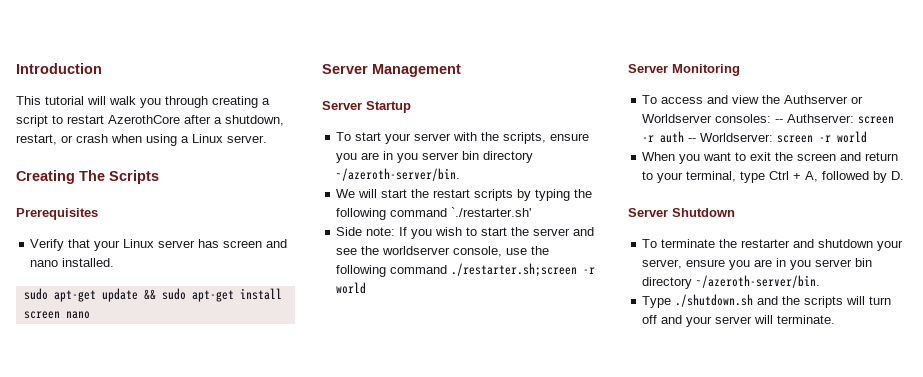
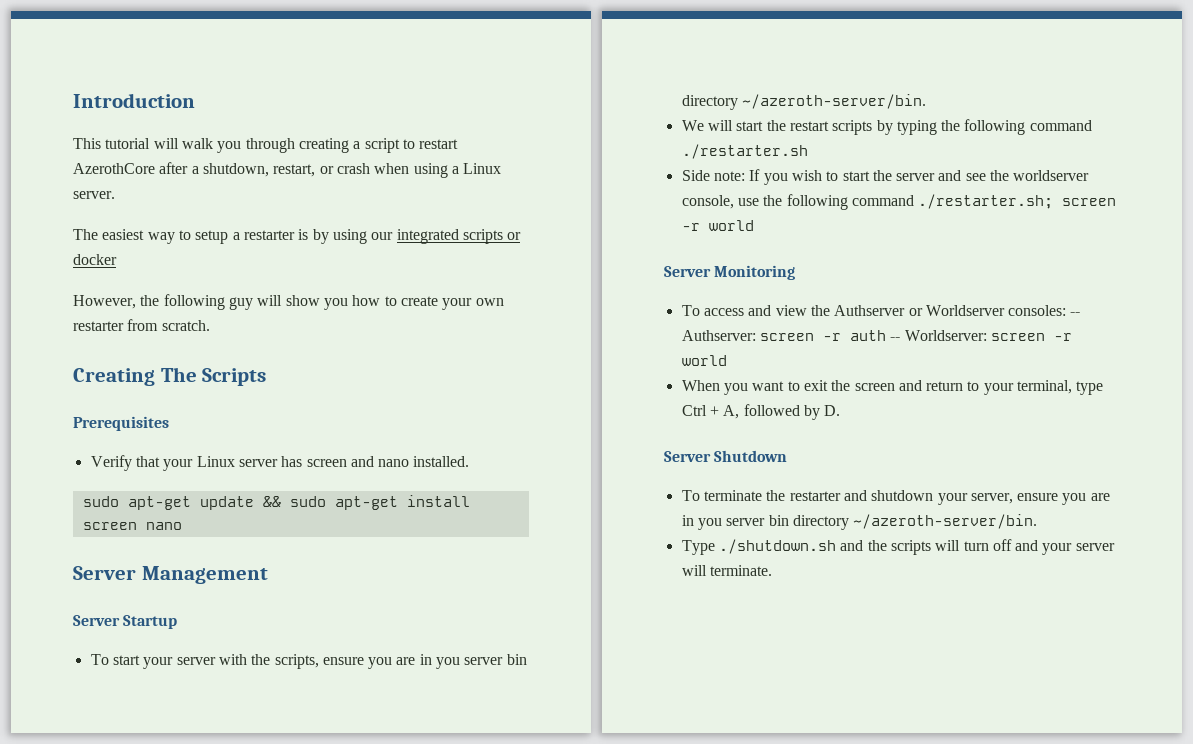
+ The easiest way to setup a restarter is by using our integrated scripts or docker
+ However, the following guy will show you how to create your own restarter from scratch.
- We will start the restart scripts by typing the following command `./restarter.sh'
+ We will start the restart scripts by typing the following command ./restarter.sh
- Side note: If you wish to start the server and see the worldserver console, use the following command ./restarter.sh;screen -r world
+ Side note: If you wish to start the server and see the worldserver console, use the following command ./restarter.sh; screen -r world

